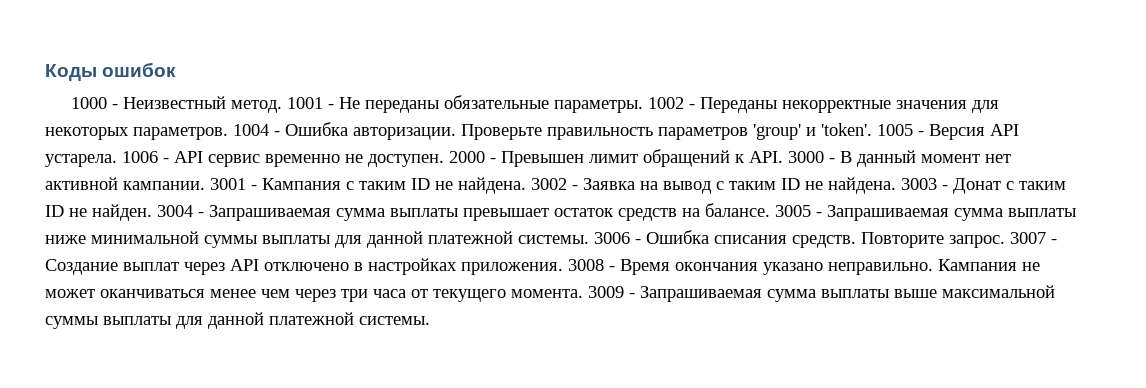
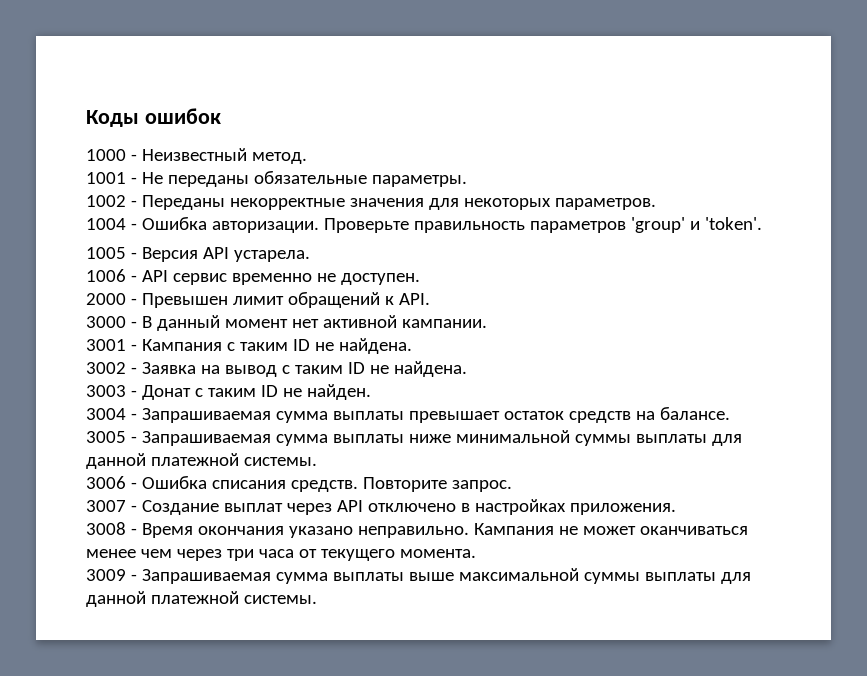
- 1000 - Неизвестный метод. 1001 - Не переданы обязательные параметры. 1002 - Переданы некорректные значения для некоторых параметров. 1004 - Ошибка авторизации.
+ 1000 - Неизвестный метод.
+ 1001 - Не переданы обязательные параметры.
+ 1002 - Переданы некорректные значения для некоторых параметров.
+ 1004 - Ошибка авторизации.
- Проверьте правильность параметров 'group' и 'token'. 1005 - Версия API устарела. 1006 - API сервис временно не доступен. 2000 - Превышен лимит обращений к API. 3000 - В данный момент нет активной кампании. 3001 - Кампания с таким ID не найдена. 3002 - Заявка на вывод с таким ID не найдена. 3003 - Донат с таким ID не найден. 3004 - Запрашиваемая сумма выплаты превышает остаток средств на балансе. 3005 - Запрашиваемая сумма выплаты ниже минимальной суммы выплаты для данной платежной системы. 3006 - Ошибка списания средств.
+ Проверьте правильность параметров 'group' и 'token'.
+ 1005 - Версия API устарела.
+ 1006 - API сервис временно не доступен.
+ 2000 - Превышен лимит обращений к API.
+ 3000 - В данный момент нет активной кампании.
+ 3001 - Кампания с таким ID не найдена.
+ 3002 - Заявка на вывод с таким ID не найдена.
+ 3003 - Донат с таким ID не найден.
+ 3004 - Запрашиваемая сумма выплаты превышает остаток средств на балансе.
+ 3005 - Запрашиваемая сумма выплаты ниже минимальной суммы выплаты для данной платежной системы.
+ 3006 - Ошибка списания средств.
- Повторите запрос. 3007 - Создание выплат через API отключено в настройках приложения. 3008 - Время окончания указано неправильно.
+ Повторите запрос.
+ 3007 - Создание выплат через API отключено в настройках приложения.
+ 3008 - Время окончания указано неправильно.
- Кампания не может оканчиваться менее чем через три часа от текущего момента. 3009 - Запрашиваемая сумма выплаты выше максимальной суммы выплаты для данной платежной системы.
+ Кампания не может оканчиваться менее чем через три часа от текущего момента.
+ 3009 - Запрашиваемая сумма выплаты выше максимальной суммы выплаты для данной платежной системы.

